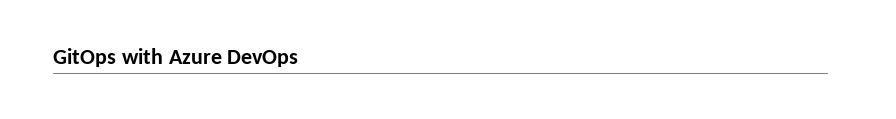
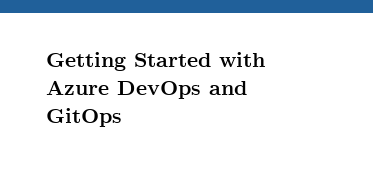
- GitOps with Azure DevOps
+ Getting Started with Azure DevOps and GitOps

